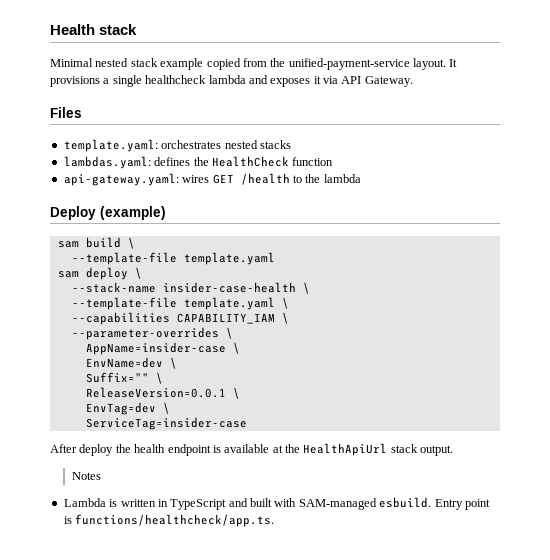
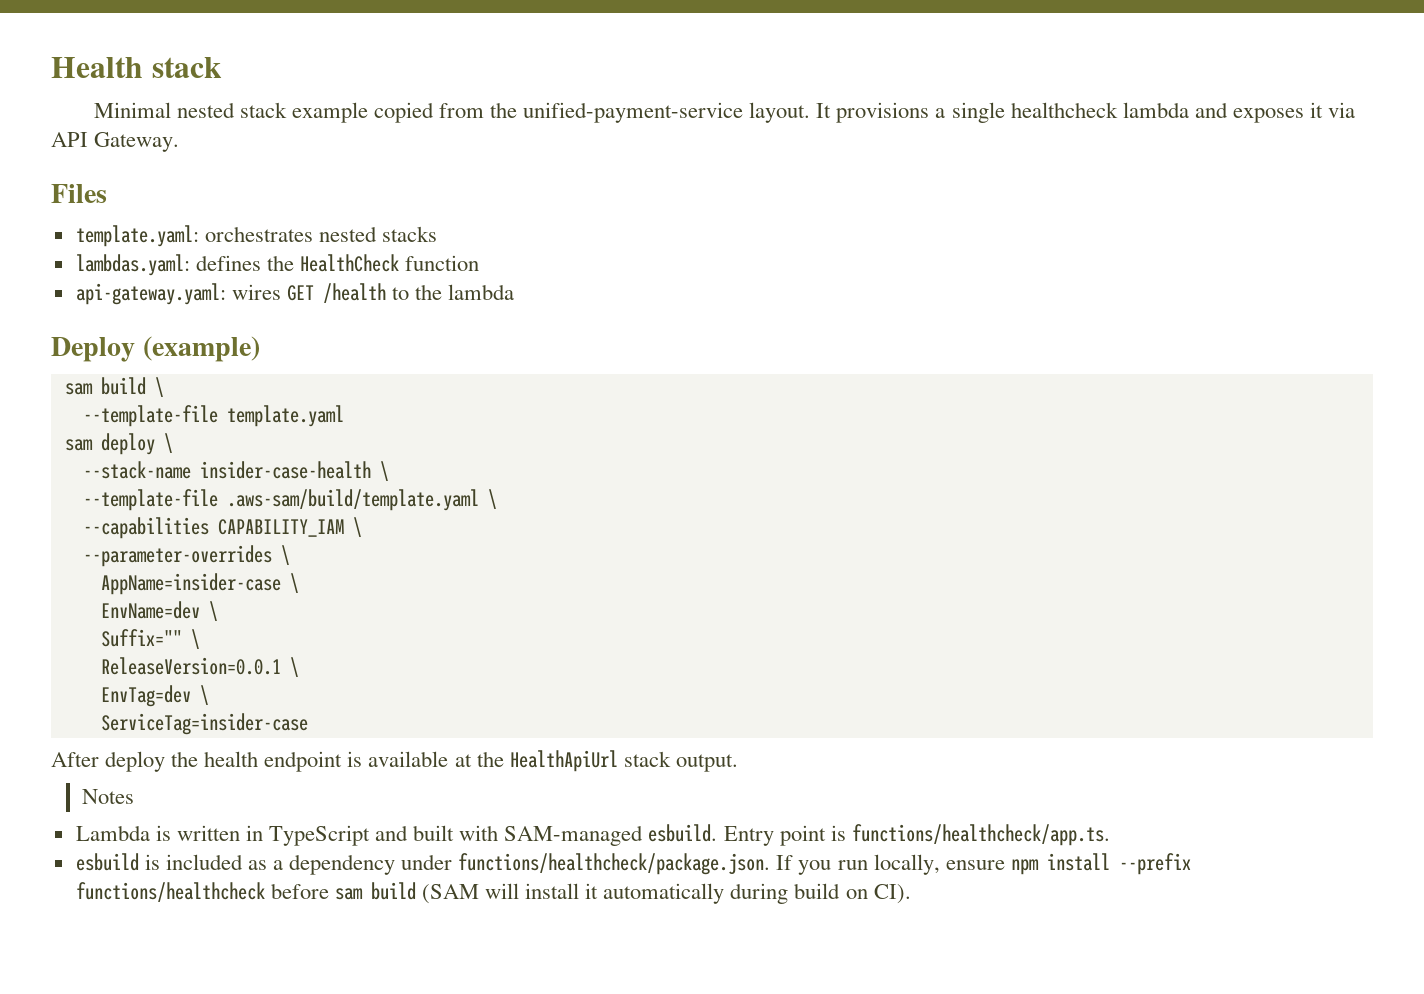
- --template-file template.yaml \
+ --template-file .aws-sam/build/template.yaml \
+ esbuild is included as a dependency under functions/healthcheck/package.json. If you run locally, ensure npm install --prefix functions/healthcheck before sam build (SAM will install it automatically during build on CI).

